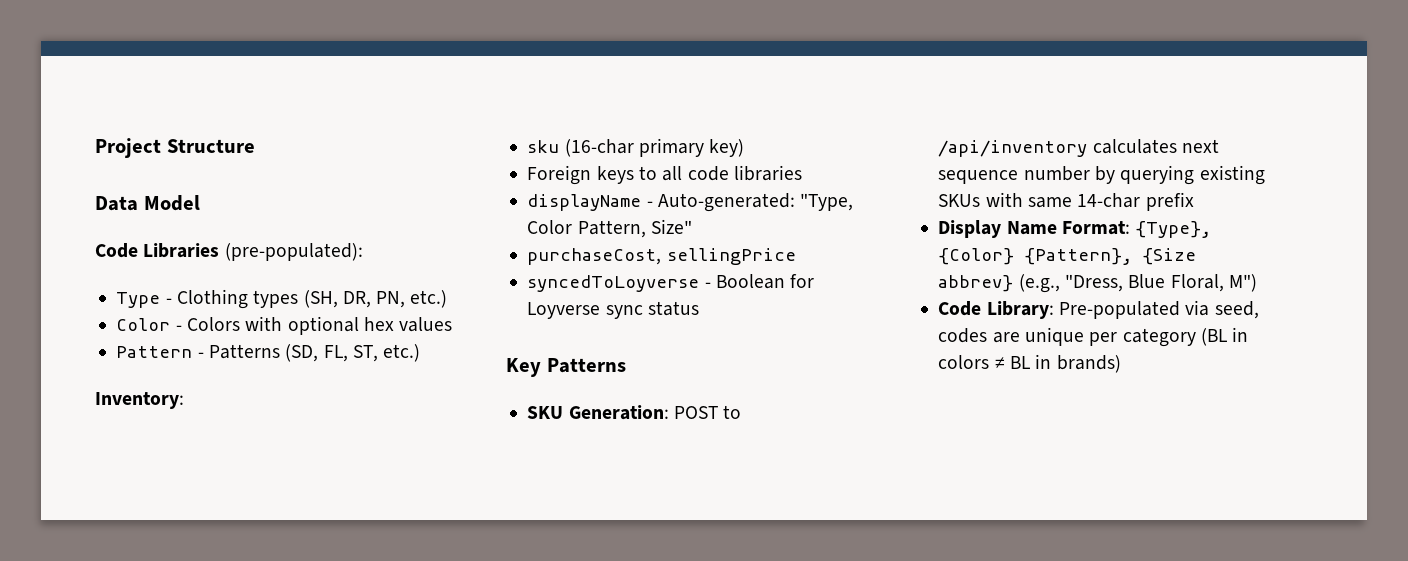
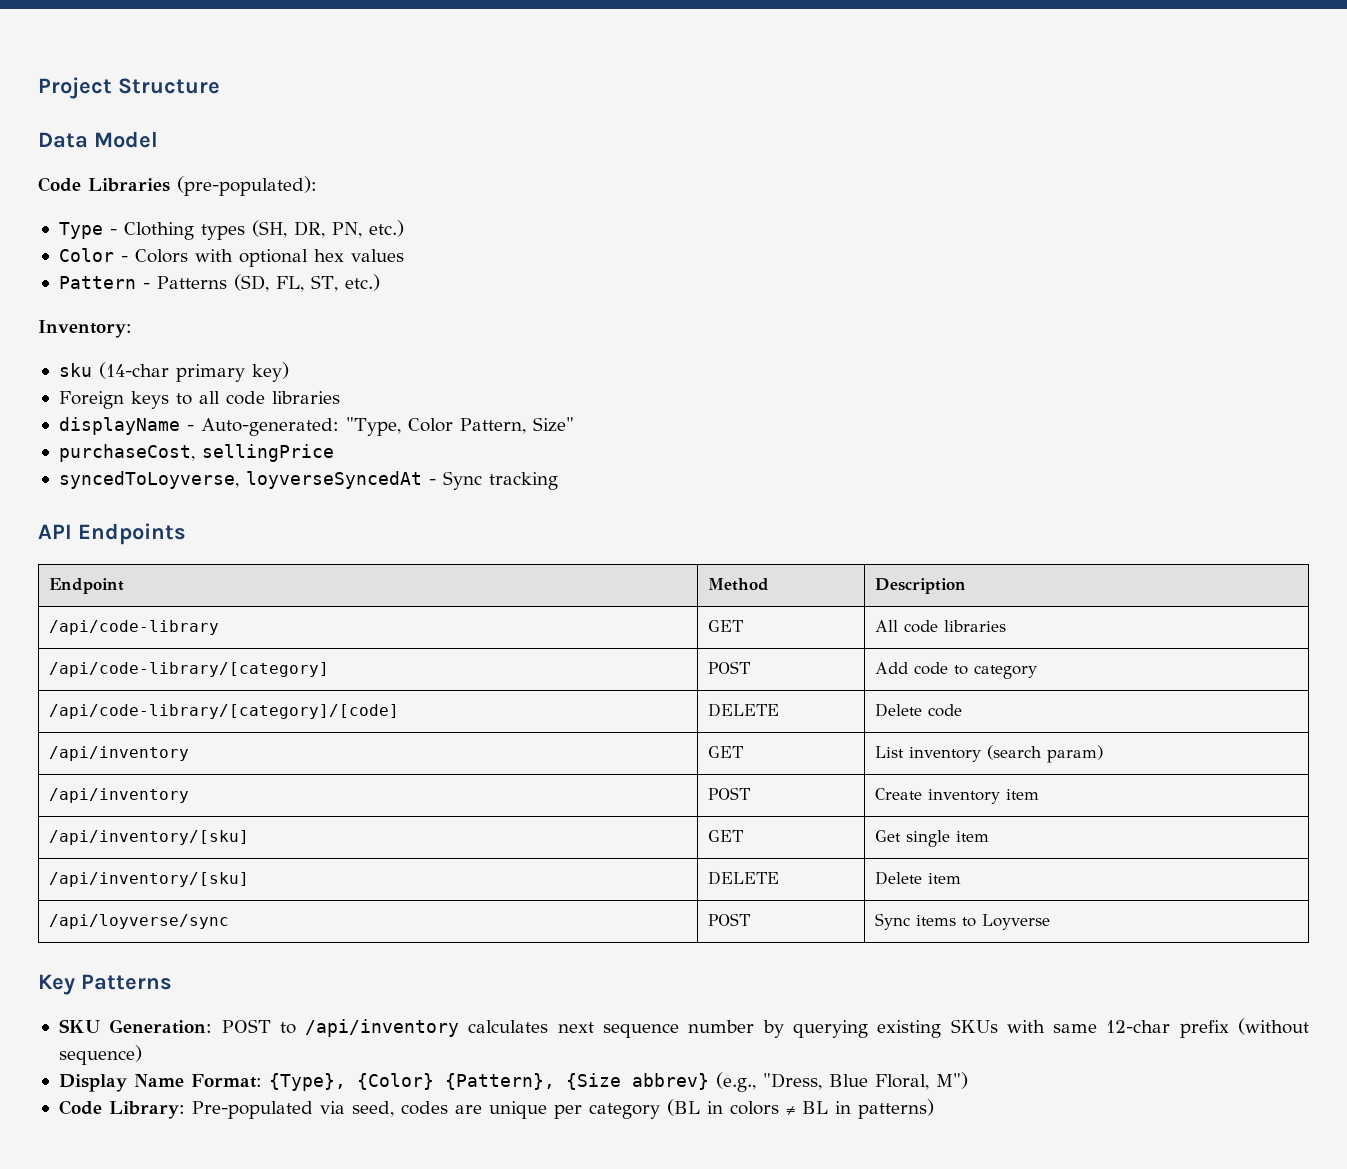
- sku (16-char primary key)
+ sku (14-char primary key)
- syncedToLoyverse - Boolean for Loyverse sync status
+ syncedToLoyverse, loyverseSyncedAt - Sync tracking
+ API Endpoints
+ Endpoint | Method | Description
+ /api/code-library | GET | All code libraries
+ /api/code-library/[category] | POST | Add code to category
+ /api/code-library/[category]/[code] | DELETE | Delete code
+ /api/inventory | GET | List inventory (search param)
+ /api/inventory | POST | Create inventory item
+ /api/inventory/[sku] | GET | Get single item
+ /api/inventory/[sku] | DELETE | Delete item
+ /api/loyverse/sync | POST | Sync items to Loyverse
- SKU Generation: POST to /api/inventory calculates next sequence number by querying existing SKUs with same 14-char prefix
+ SKU Generation: POST to /api/inventory calculates next sequence number by querying existing SKUs with same 12-char prefix (without sequence)
- Code Library: Pre-populated via seed, codes are unique per category (BL in colors ≠ BL in brands)
+ Code Library: Pre-populated via seed, codes are unique per category (BL in colors ≠ BL in patterns)

